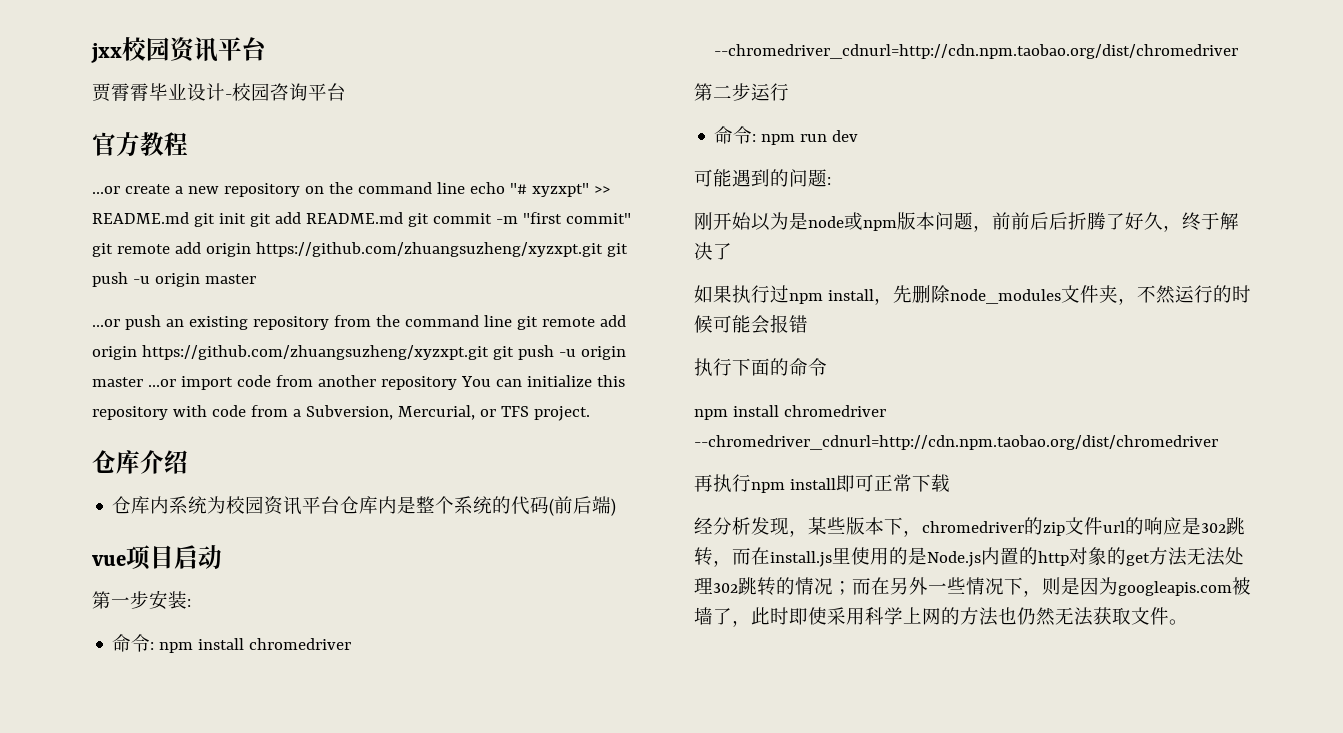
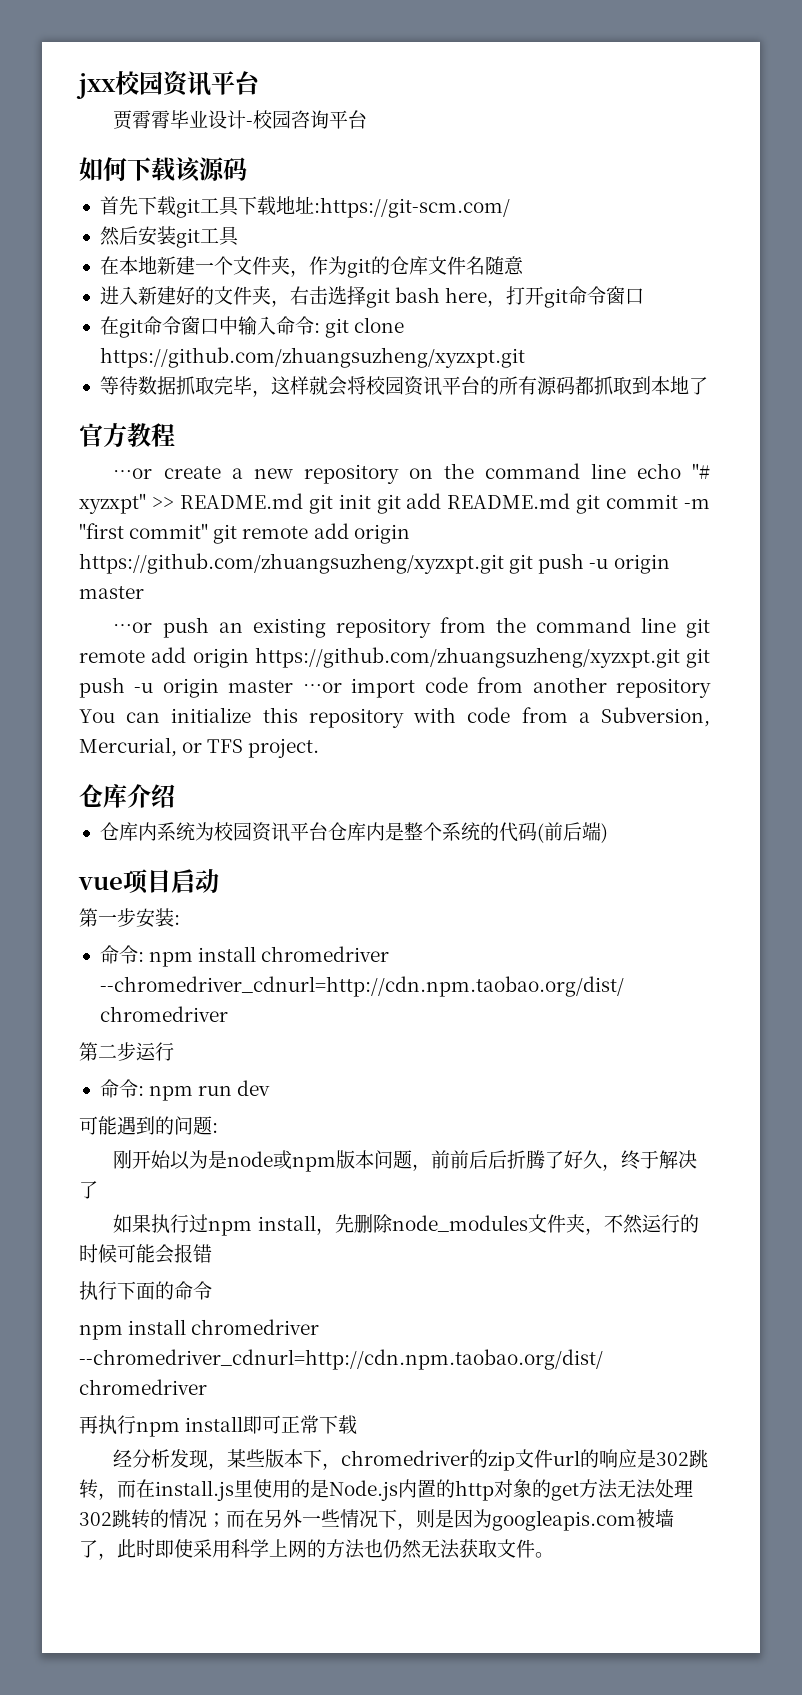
+ 如何下载该源码
+ 首先下载git工具下载地址:https://git-scm.com/
+ 然后安装git工具
+ 在本地新建一个文件夹，作为git的仓库文件名随意
+ 进入新建好的文件夹，右击选择git bash here，打开git命令窗口
+ 在git命令窗口中输入命令: git clone https://github.com/zhuangsuzheng/xyzxpt.git
+ 等待数据抓取完毕，这样就会将校园资讯平台的所有源码都抓取到本地了

